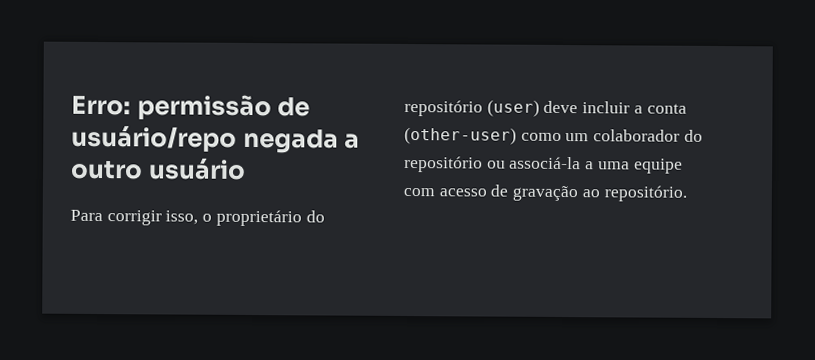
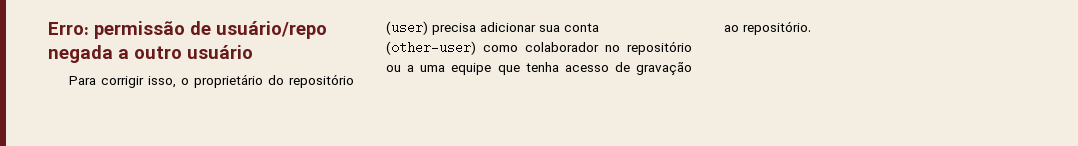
- Para corrigir isso, o proprietário do repositório (user) deve incluir a conta (other-user) como um colaborador do repositório ou associá-la a uma equipe com acesso de gravação ao repositório.
+ Para corrigir isso, o proprietário do repositório (user) precisa adicionar sua conta (other-user) como colaborador no repositório ou a uma equipe que tenha acesso de gravação ao repositório.

